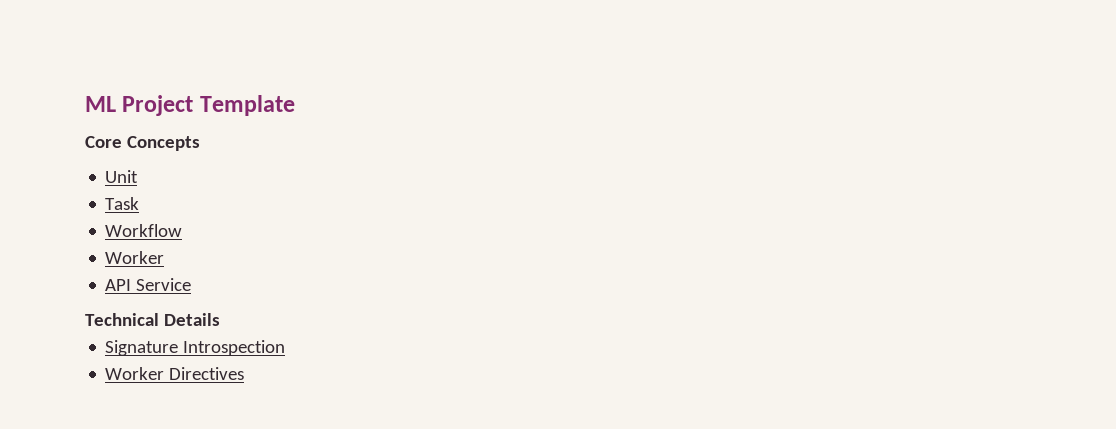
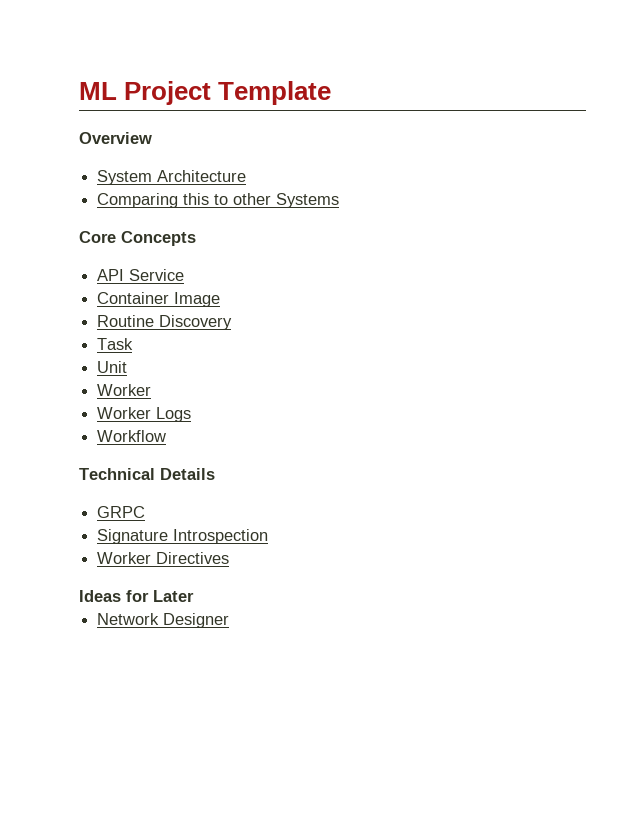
+ Overview
+ System Architecture
+ Comparing this to other Systems
  Core Concepts
+ API Service
+ Container Image
+ Routine Discovery
+ Task
  Unit
- Task
+ Worker
+ Worker Logs
  Workflow
- Worker
- API Service
+ GRPC
+ Ideas for Later
+ Network Designer

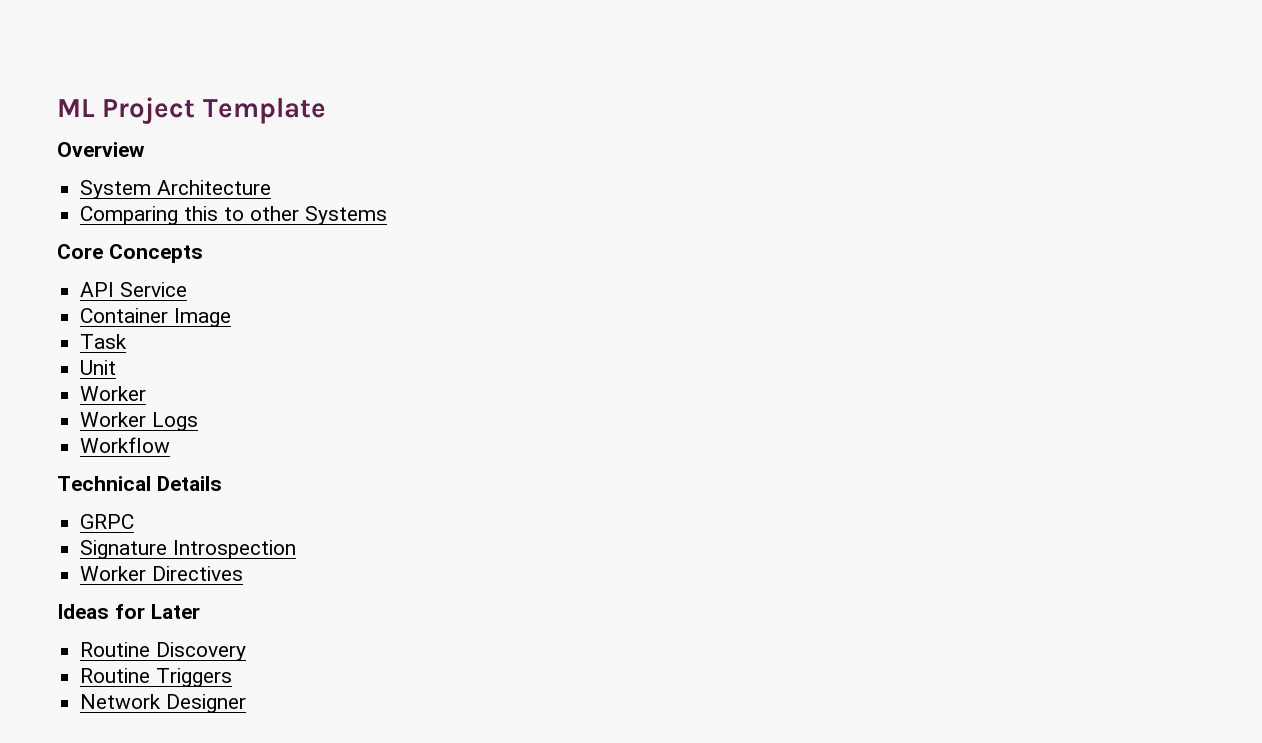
- Routine Discovery
+ Routine Discovery
+ Routine Triggers

